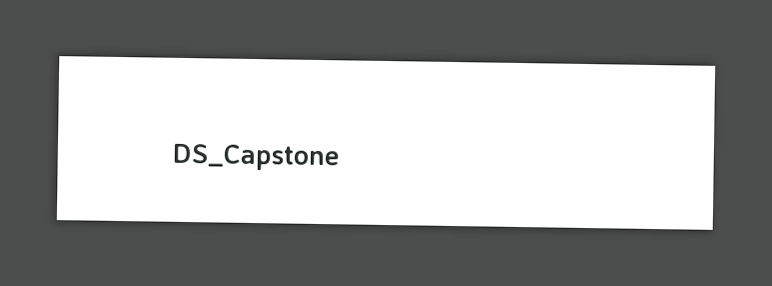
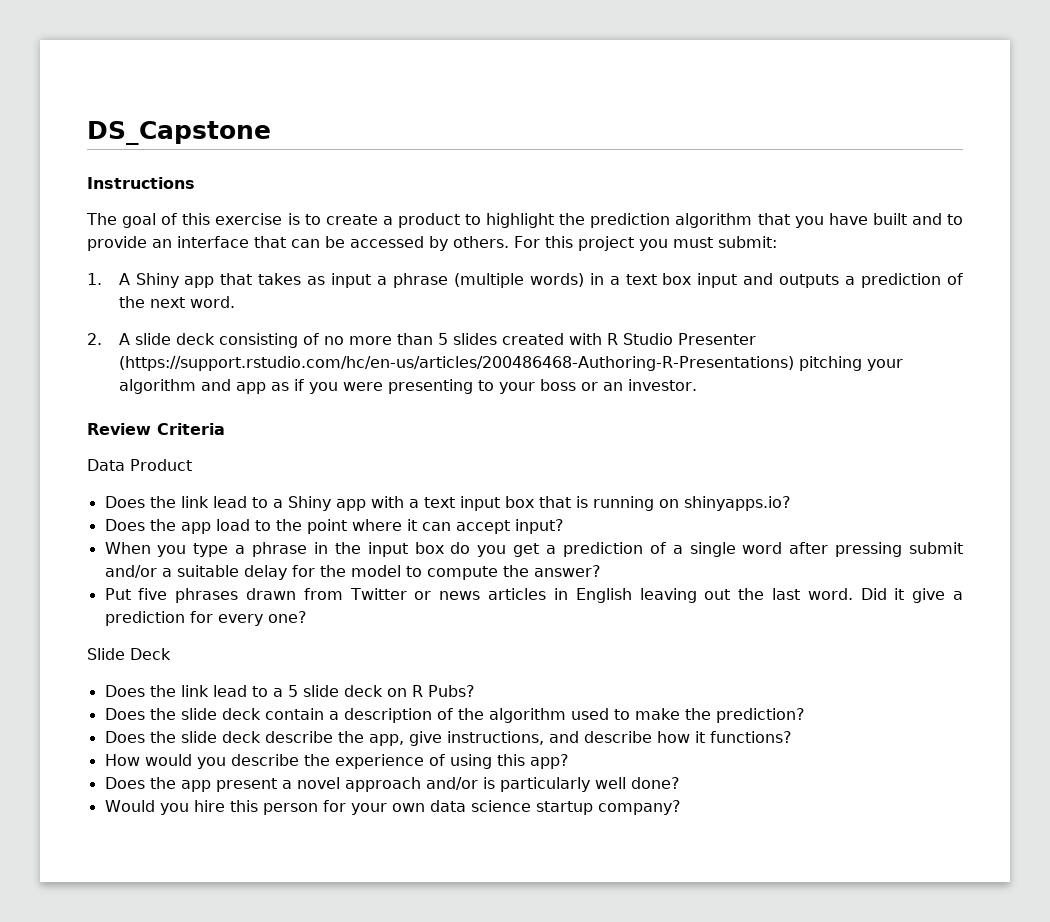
+ Instructions
+ The goal of this exercise is to create a product to highlight the prediction algorithm that you have built and to provide an interface that can be accessed by others. For this project you must submit:
+ 1. A Shiny app that takes as input a phrase (multiple words) in a text box input and outputs a prediction of the next word.
+ 2. A slide deck consisting of no more than 5 slides created with R Studio Presenter (https://support.rstudio.com/hc/en-us/articles/200486468-Authoring-R-Presentations) pitching your algorithm and app as if you were presenting to your boss or an investor.
+ Review Criteria
+ Data Product
+ Does the link lead to a Shiny app with a text input box that is running on shinyapps.io?
+ Does the app load to the point where it can accept input?
+ When you type a phrase in the input box do you get a prediction of a single word after pressing submit and/or a suitable delay for the model to compute the answer?
+ Put five phrases drawn from Twitter or news articles in English leaving out the last word. Did it give a prediction for every one?
+ Slide Deck
+ Does the link lead to a 5 slide deck on R Pubs?
+ Does the slide deck contain a description of the algorithm used to make the prediction?
+ Does the slide deck describe the app, give instructions, and describe how it functions?
+ How would you describe the experience of using this app?
+ Does the app present a novel approach and/or is particularly well done?
+ Would you hire this person for your own data science startup company?

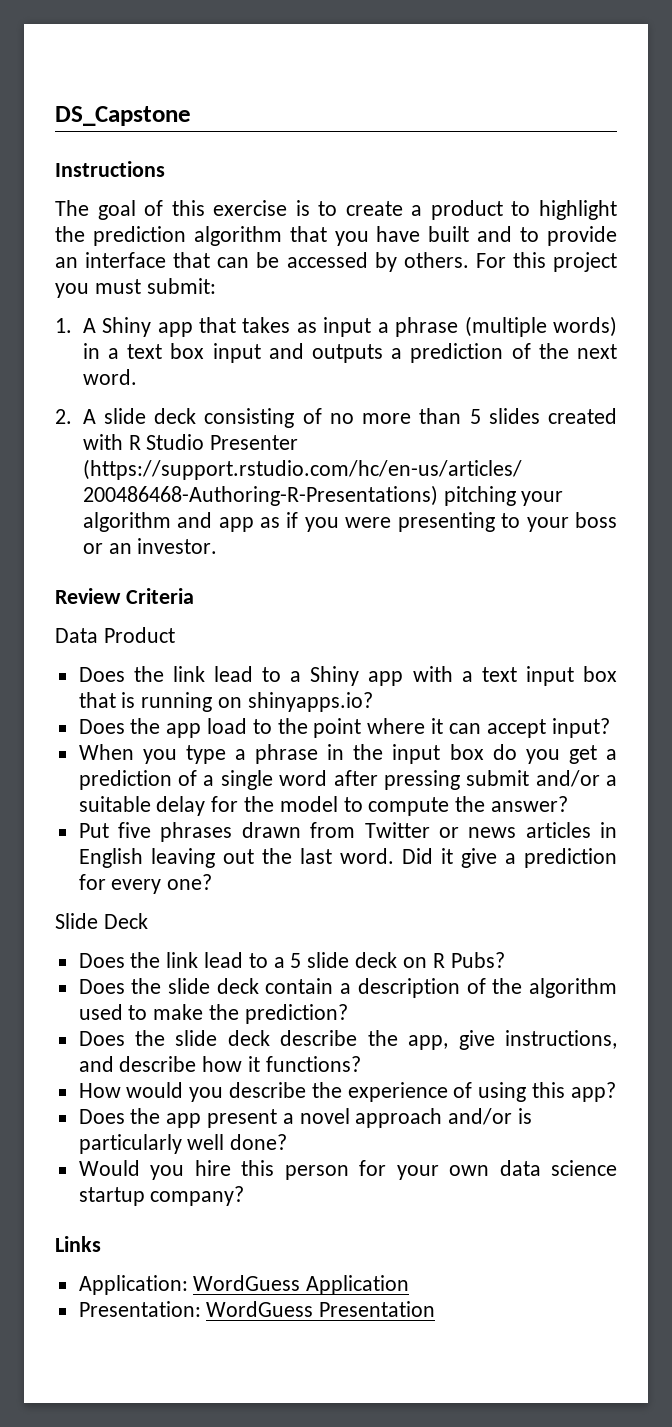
+ Links
+ Application: WordGuess Application
+ Presentation: WordGuess Presentation

